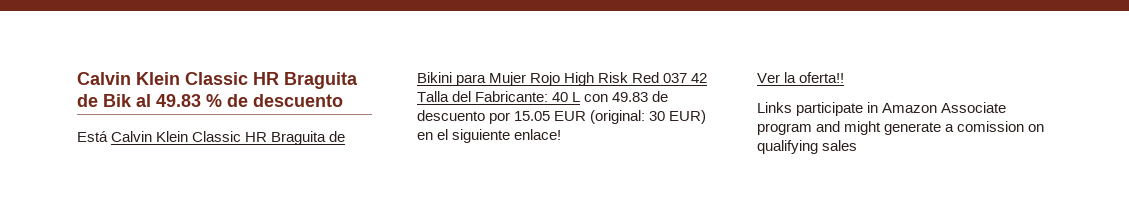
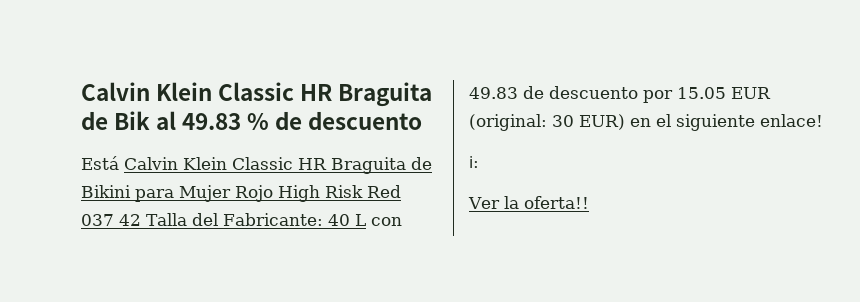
+ ℹ:
- Links participate in Amazon Associate program and might generate a comission on qualifying sales

